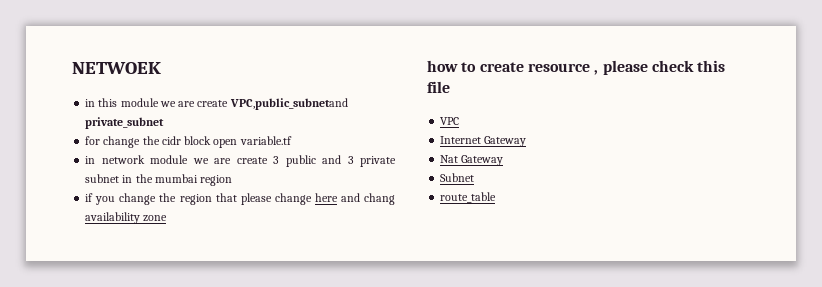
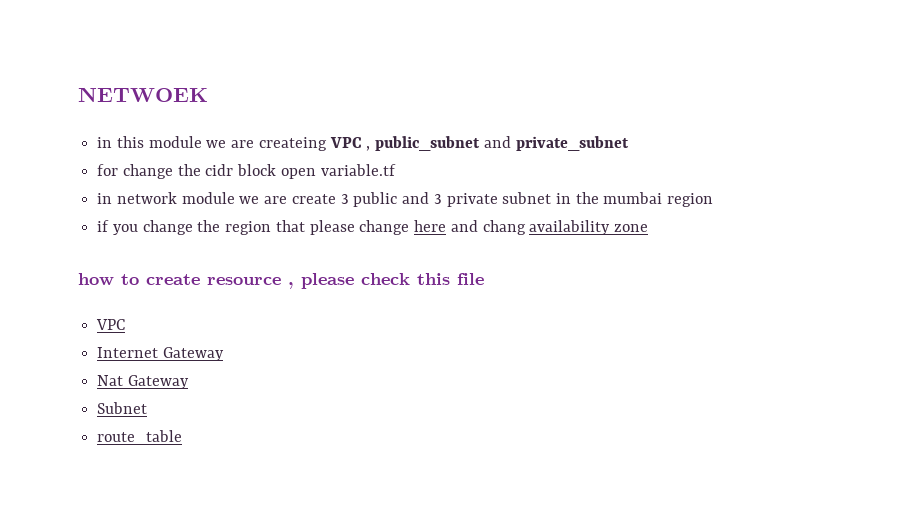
- in this module we are create VPC,public_subnetand private_subnet
+ in this module we are createing VPC , public_subnet and private_subnet

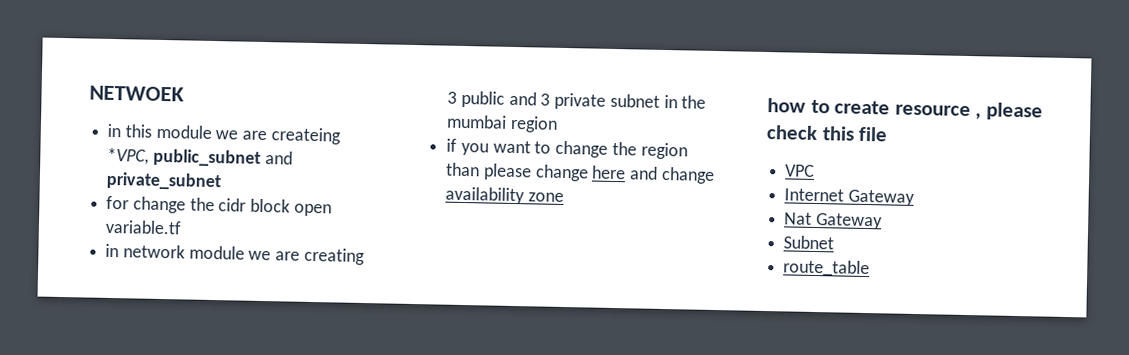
- in this module we are createing VPC , public_subnet and private_subnet
+ in this module we are createing *VPC, public_subnet and private_subnet
- in network module we are create 3 public and 3 private subnet in the mumbai region
+ in network module we are creating 3 public and 3 private subnet in the mumbai region
- if you change the region that please change here and chang availability zone
+ if you want to change the region than please change here and change availability zone

